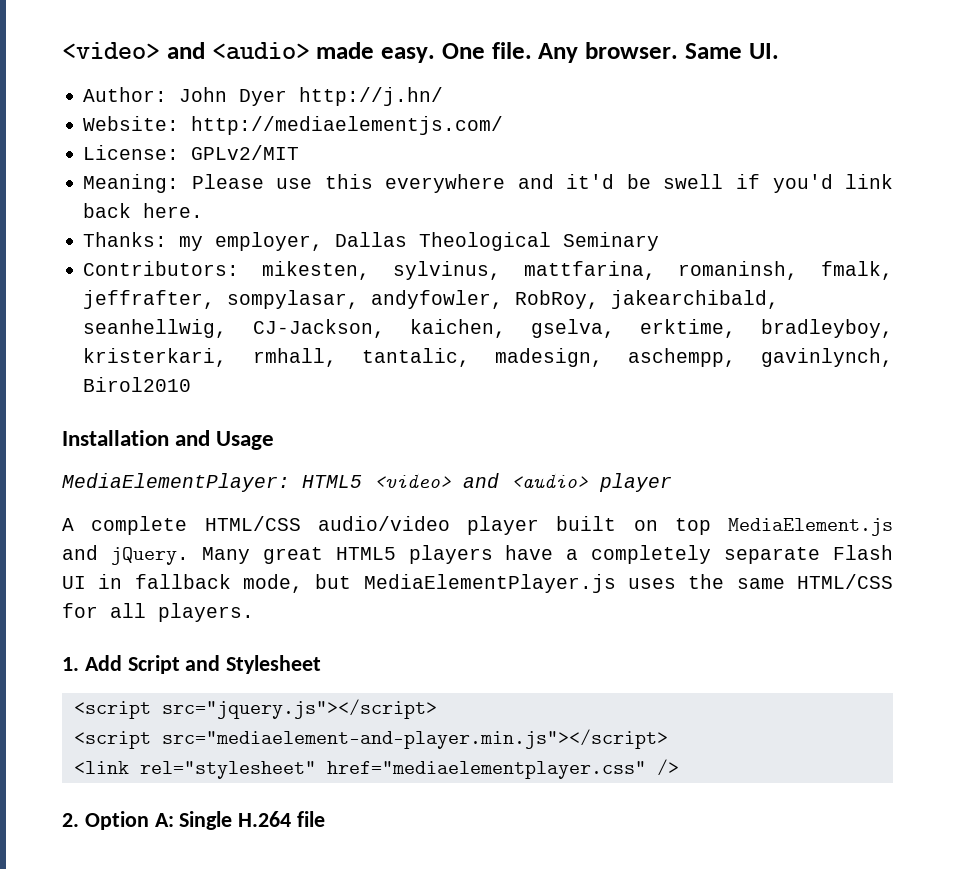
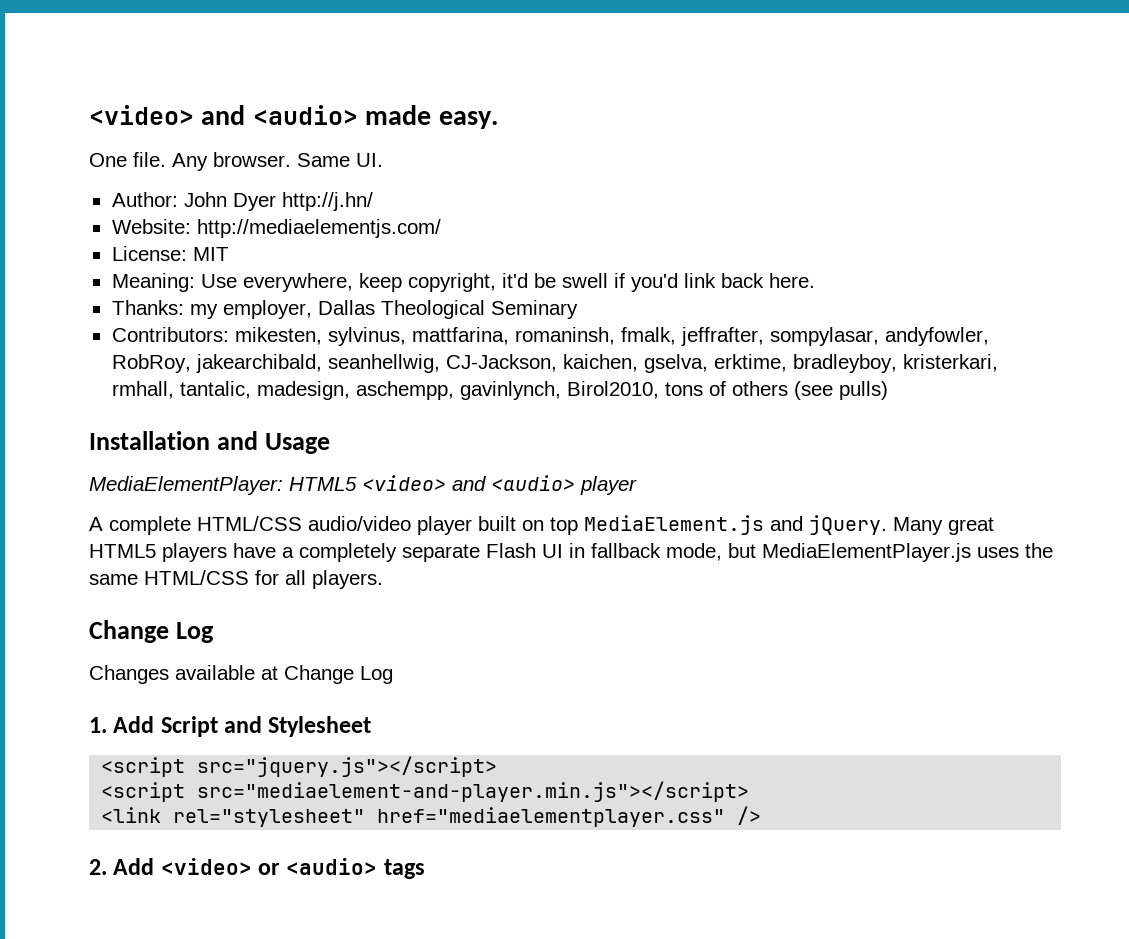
- <video> and <audio> made easy. One file.
+ <video> and <audio> made easy.
+ One file.
- License: GPLv2/MIT
+ License: MIT
- Meaning: Please use this everywhere and it'd be swell if you'd link back here.
+ Meaning: Use everywhere, keep copyright, it'd be swell if you'd link back here.
- Contributors: mikesten, sylvinus, mattfarina, romaninsh, fmalk, jeffrafter, sompylasar, andyfowler, RobRoy, jakearchibald, seanhellwig, CJ-Jackson, kaichen, gselva, erktime, bradleyboy, kristerkari, rmhall, tantalic, madesign, aschempp, gavinlynch, Birol2010
+ Contributors: mikesten, sylvinus, mattfarina, romaninsh, fmalk, jeffrafter, sompylasar, andyfowler, RobRoy, jakearchibald, seanhellwig, CJ-Jackson, kaichen, gselva, erktime, bradleyboy, kristerkari, rmhall, tantalic, madesign, aschempp, gavinlynch, Birol2010, tons of others (see pulls)
  Many great HTML5 players have a completely separate Flash UI in fallback mode, but MediaElementPlayer.js uses the same HTML/CSS for all players.
+ Change Log
+ Changes available at Change Log
- 2. Option A: Single H.264 file
+ 2. Add <video> or <audio> tags

